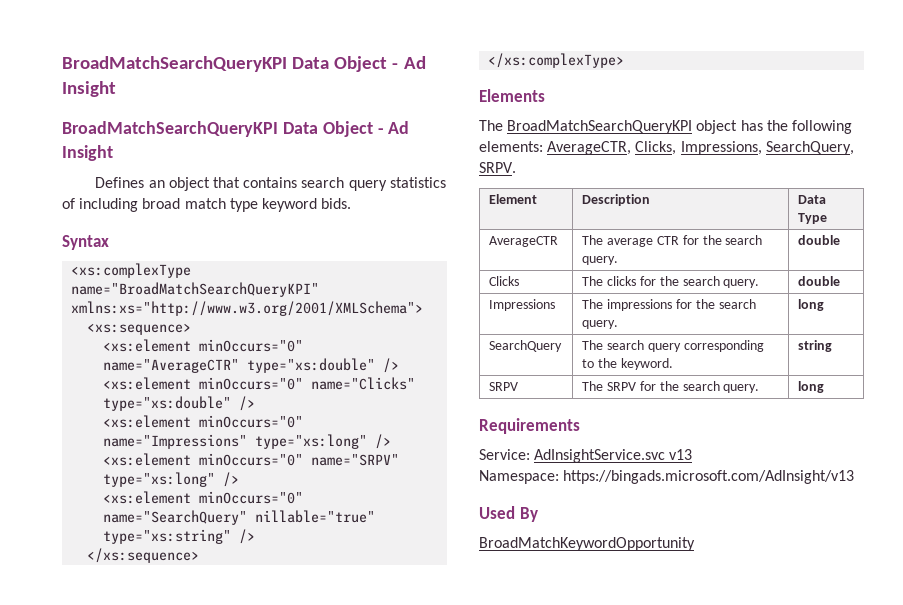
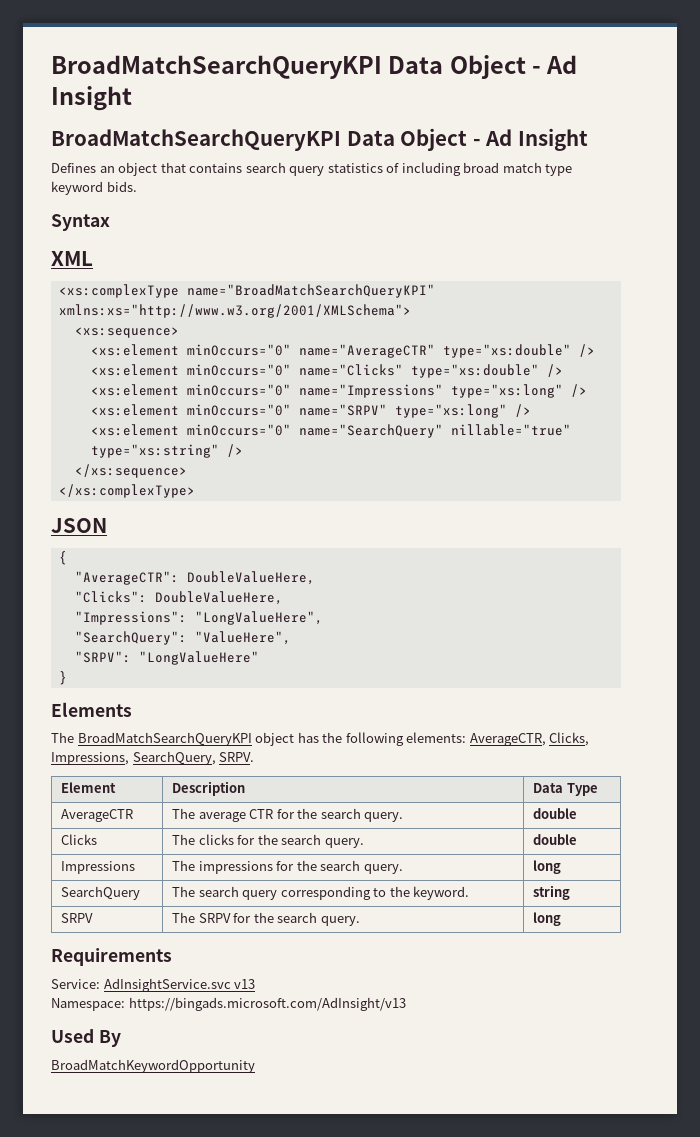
+ XML
+ JSON
+ {
+ "AverageCTR": DoubleValueHere,
+ "Clicks": DoubleValueHere,
+ "Impressions": "LongValueHere",
+ "SearchQuery": "ValueHere",
+ "SRPV": "LongValueHere"
+ }

